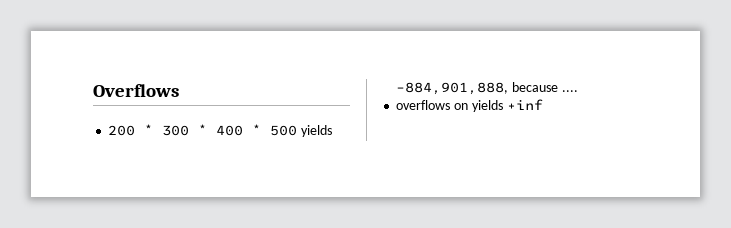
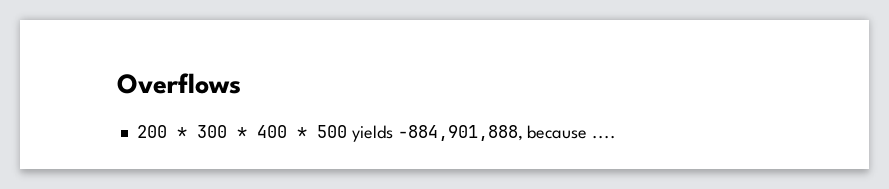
- overflows on yields +inf

